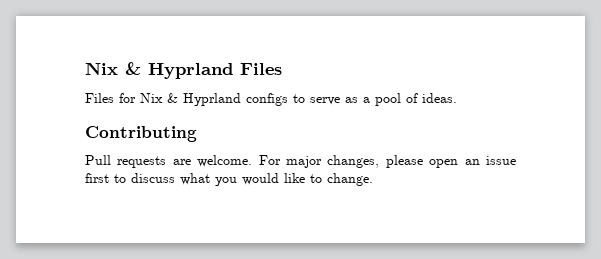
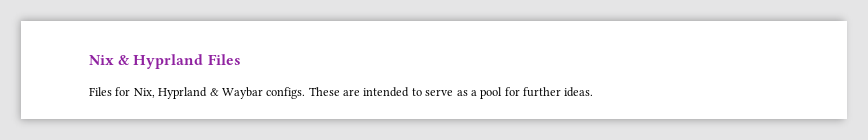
- Files for Nix & Hyprland configs to serve as a pool of ideas.
+ Files for Nix, Hyprland & Waybar configs. These are intended to serve as a pool for further ideas.
- Contributing
- Pull requests are welcome. For major changes, please open an issue first to discuss what you would like to change.

